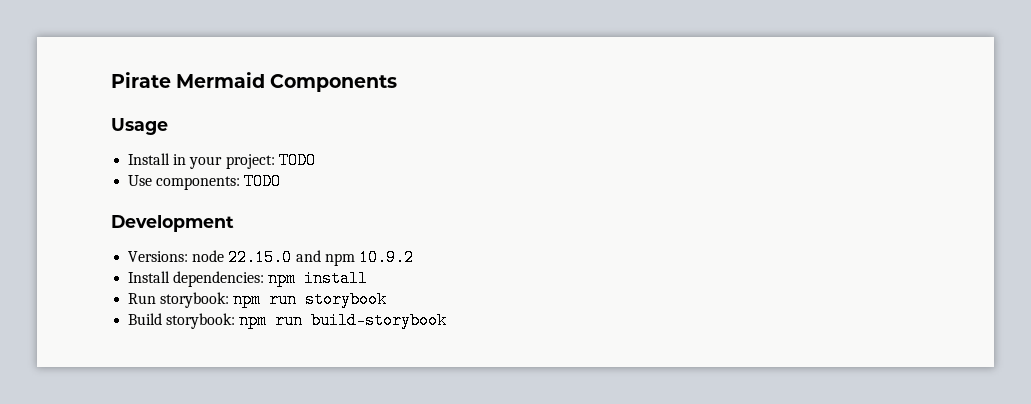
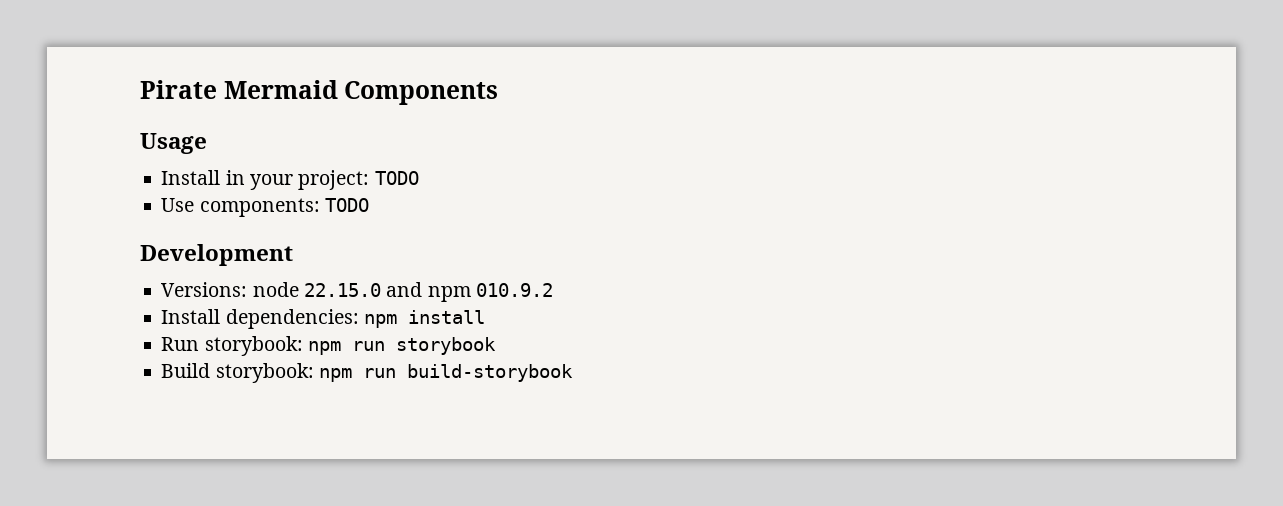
- Versions: node 22.15.0 and npm 10.9.2
+ Versions: node 22.15.0 and npm 010.9.2

